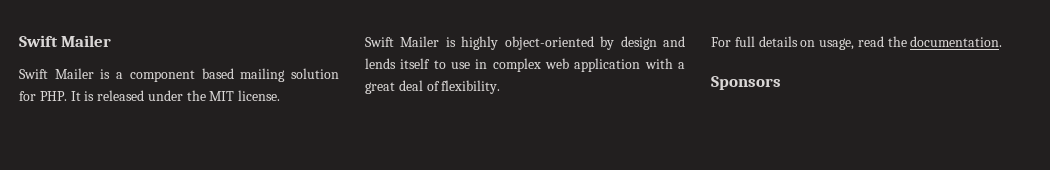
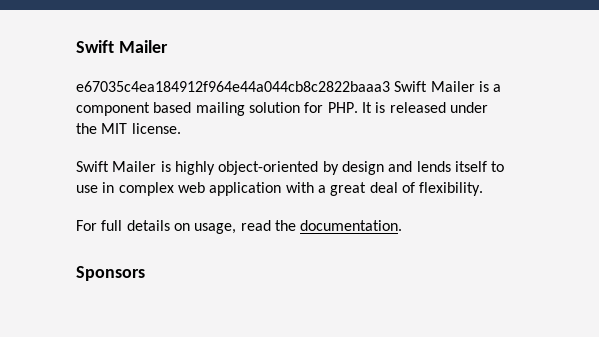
- Swift Mailer is a component based mailing solution for PHP. It is released under the MIT license.
+ e67035c4ea184912f964e44a044cb8c2822baaa3 Swift Mailer is a component based mailing solution for PHP. It is released under the MIT license.

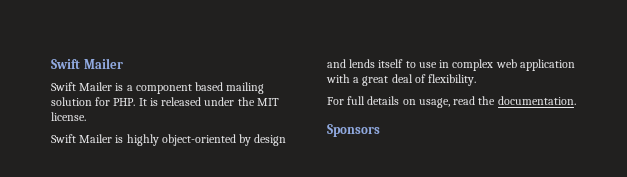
- e67035c4ea184912f964e44a044cb8c2822baaa3 Swift Mailer is a component based mailing solution for PHP. It is released under the MIT license.
+ Swift Mailer is a component based mailing solution for PHP. It is released under the MIT license.

